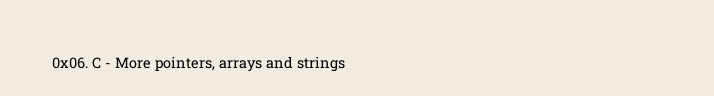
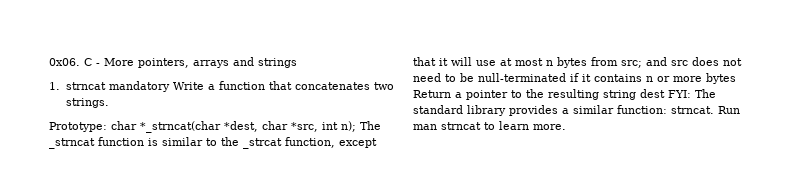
+ 1. strncat mandatory Write a function that concatenates two strings.
+ Prototype: char *_strncat(char *dest, char *src, int n); The _strncat function is similar to the _strcat function, except that it will use at most n bytes from src; and src does not need to be null-terminated if it contains n or more bytes Return a pointer to the resulting string dest FYI: The standard library provides a similar function: strncat. Run man strncat to learn more.

